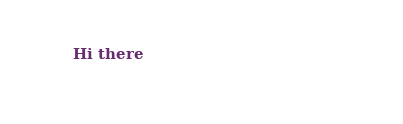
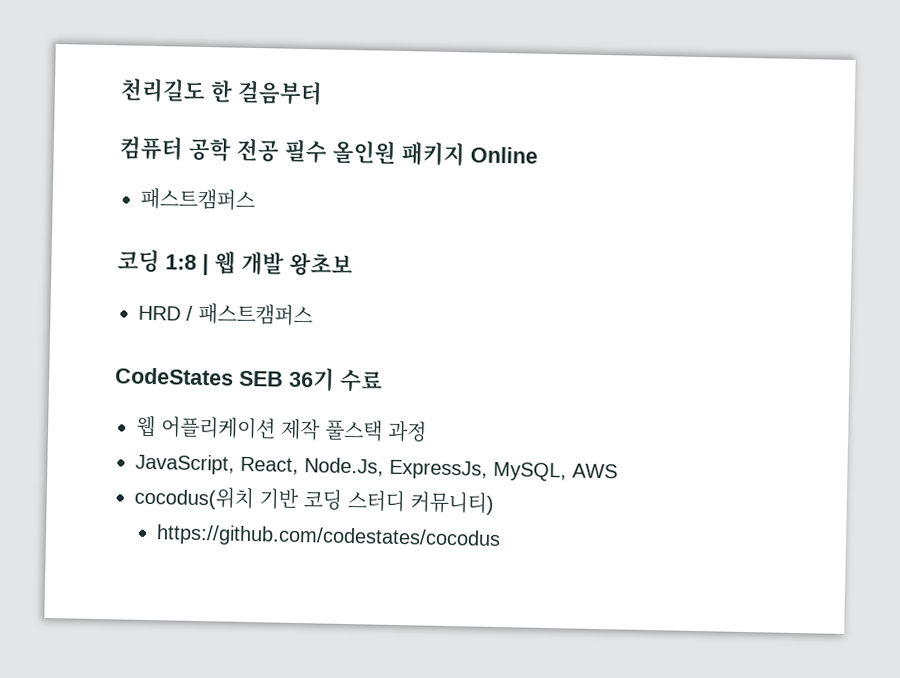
- Hi there
+ 천리길도 한 걸음부터
+ 컴퓨터 공학 전공 필수 올인원 패키지 Online
+ 패스트캠퍼스
+ 코딩 1:8 | 웹 개발 왕초보
+ HRD / 패스트캠퍼스
+ CodeStates SEB 36기 수료
+ 웹 어플리케이션 제작 풀스택 과정
+ JavaScript, React, Node.Js, ExpressJs, MySQL, AWS
+ cocodus(위치 기반 코딩 스터디 커뮤니티)
+ https://github.com/codestates/cocodus

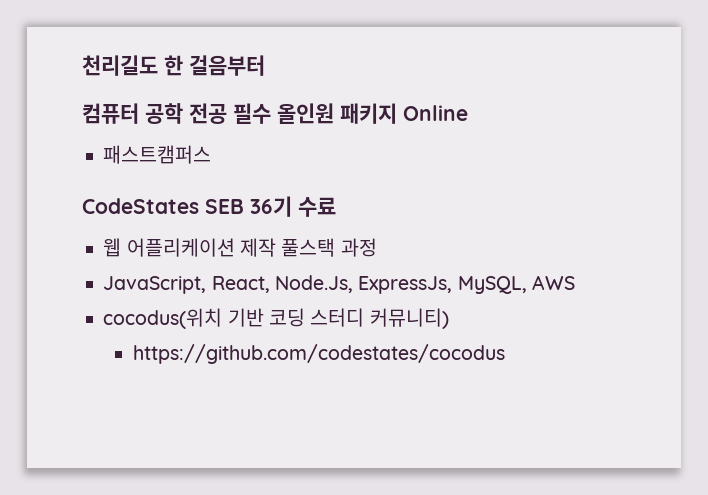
- 코딩 1:8 | 웹 개발 왕초보
- HRD / 패스트캠퍼스

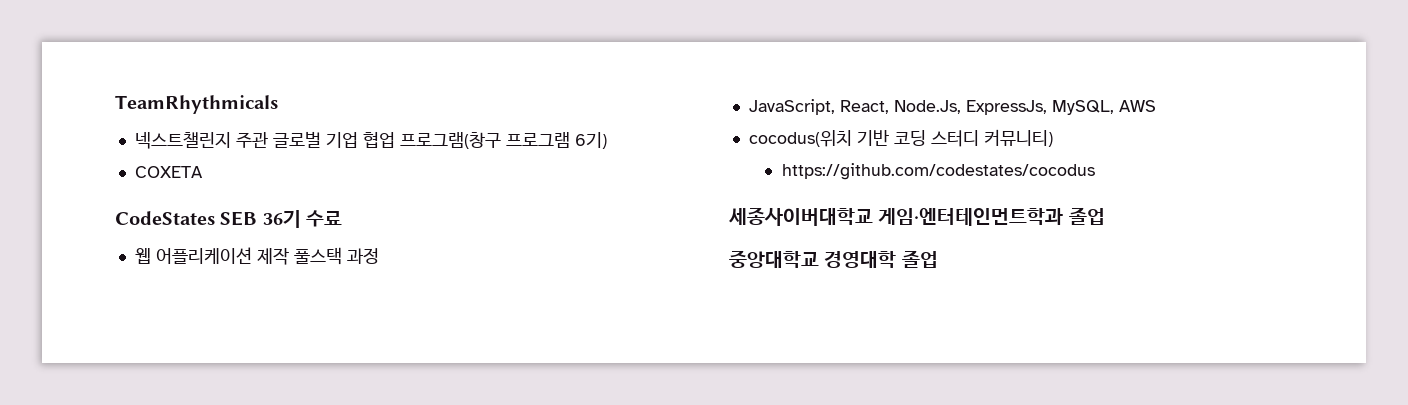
- 천리길도 한 걸음부터
- 컴퓨터 공학 전공 필수 올인원 패키지 Online
- 패스트캠퍼스
+ TeamRhythmicals
+ 넥스트챌린지 주관 글로벌 기업 협업 프로그램(창구 프로그램 6기)
+ COXETA
+ 세종사이버대학교 게임·엔터테인먼트학과 졸업
+ 중앙대학교 경영대학 졸업

